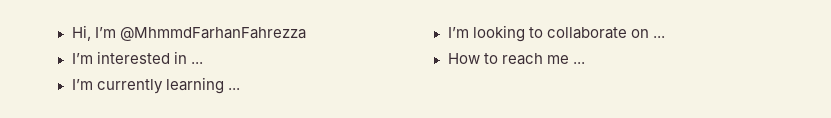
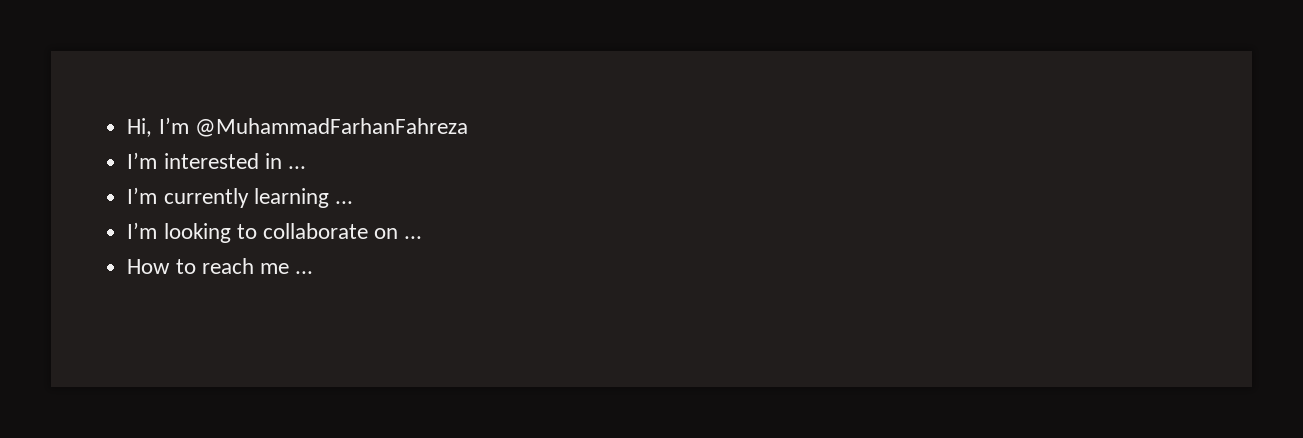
- Hi, I’m @MhmmdFarhanFahrezza
+ Hi, I’m @MuhammadFarhanFahreza

